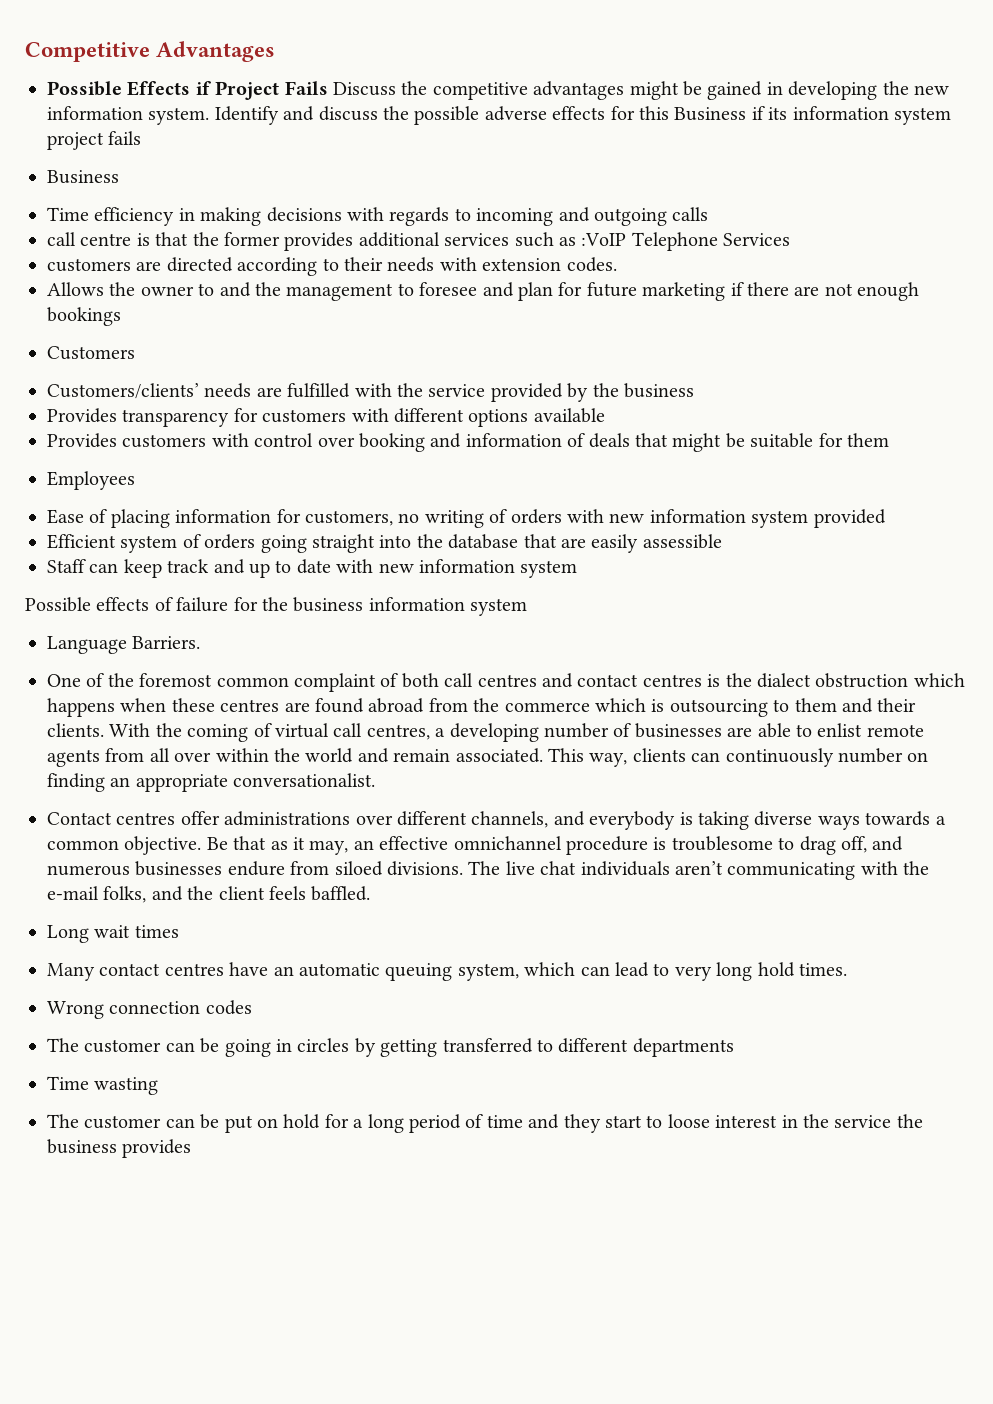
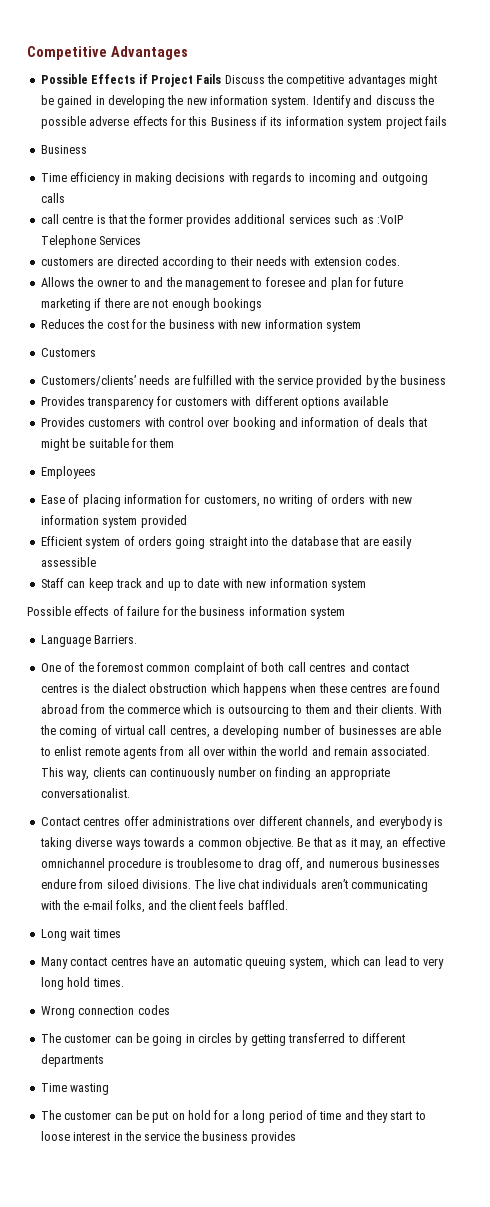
+ Reduces the cost for the business with new information system

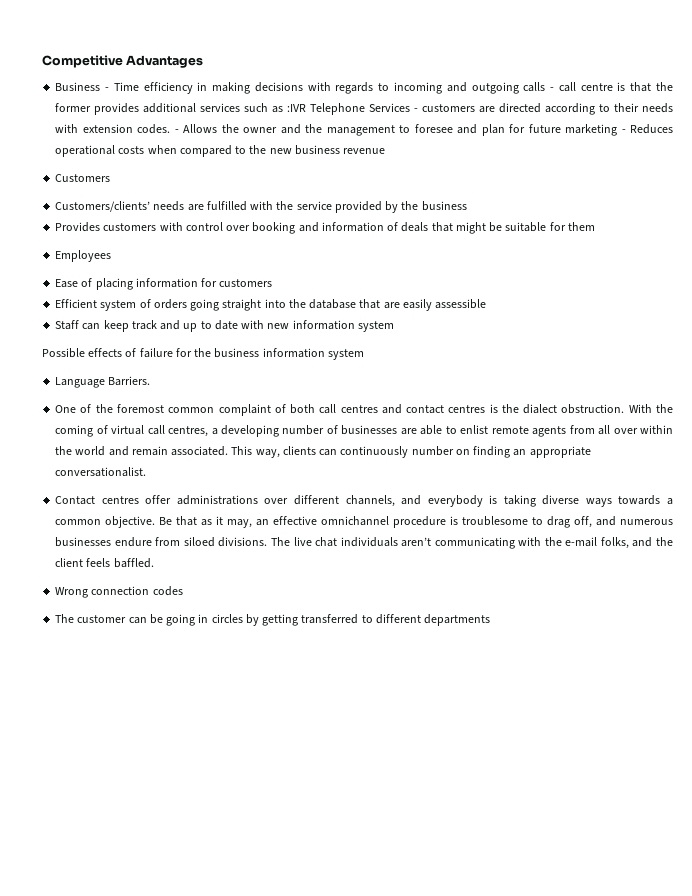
- Possible Effects if Project Fails Discuss the competitive advantages might be gained in developing the new information system. Identify and discuss the possible adverse effects for this Business if its information system project fails
- Business
- Time efficiency in making decisions with regards to incoming and outgoing calls
- call centre is that the former provides additional services such as :VoIP Telephone Services
- customers are directed according to their needs with extension codes.
- Allows the owner to and the management to foresee and plan for future marketing if there are not enough bookings
- Reduces the cost for the business with new information system
+ Business - Time efficiency in making decisions with regards to incoming and outgoing calls - call centre is that the former provides additional services such as :IVR Telephone Services - customers are directed according to their needs with extension codes. - Allows the owner and the management to foresee and plan for future marketing - Reduces operational costs when compared to the new business revenue
- Provides transparency for customers with different options available
- Ease of placing information for customers, no writing of orders with new information system provided
+ Ease of placing information for customers
- One of the foremost common complaint of both call centres and contact centres is the dialect obstruction which happens when these centres are found abroad from the commerce which is outsourcing to them and their clients.
+ One of the foremost common complaint of both call centres and contact centres is the dialect obstruction.
- Long wait times
- Many contact centres have an automatic queuing system, which can lead to very long hold times.
- Time wasting
- The customer can be put on hold for a long period of time and they start to loose interest in the service the business provides

